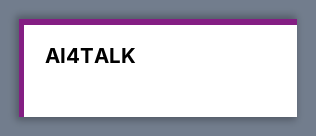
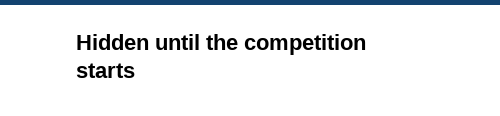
- AI4TALK
+ Hidden until the competition starts

